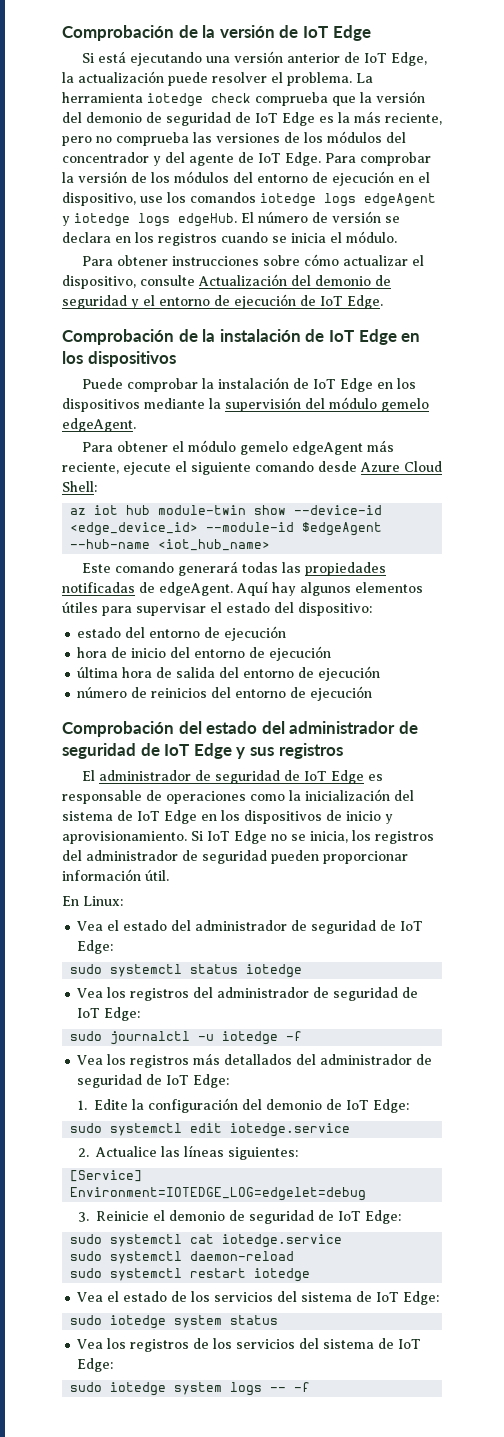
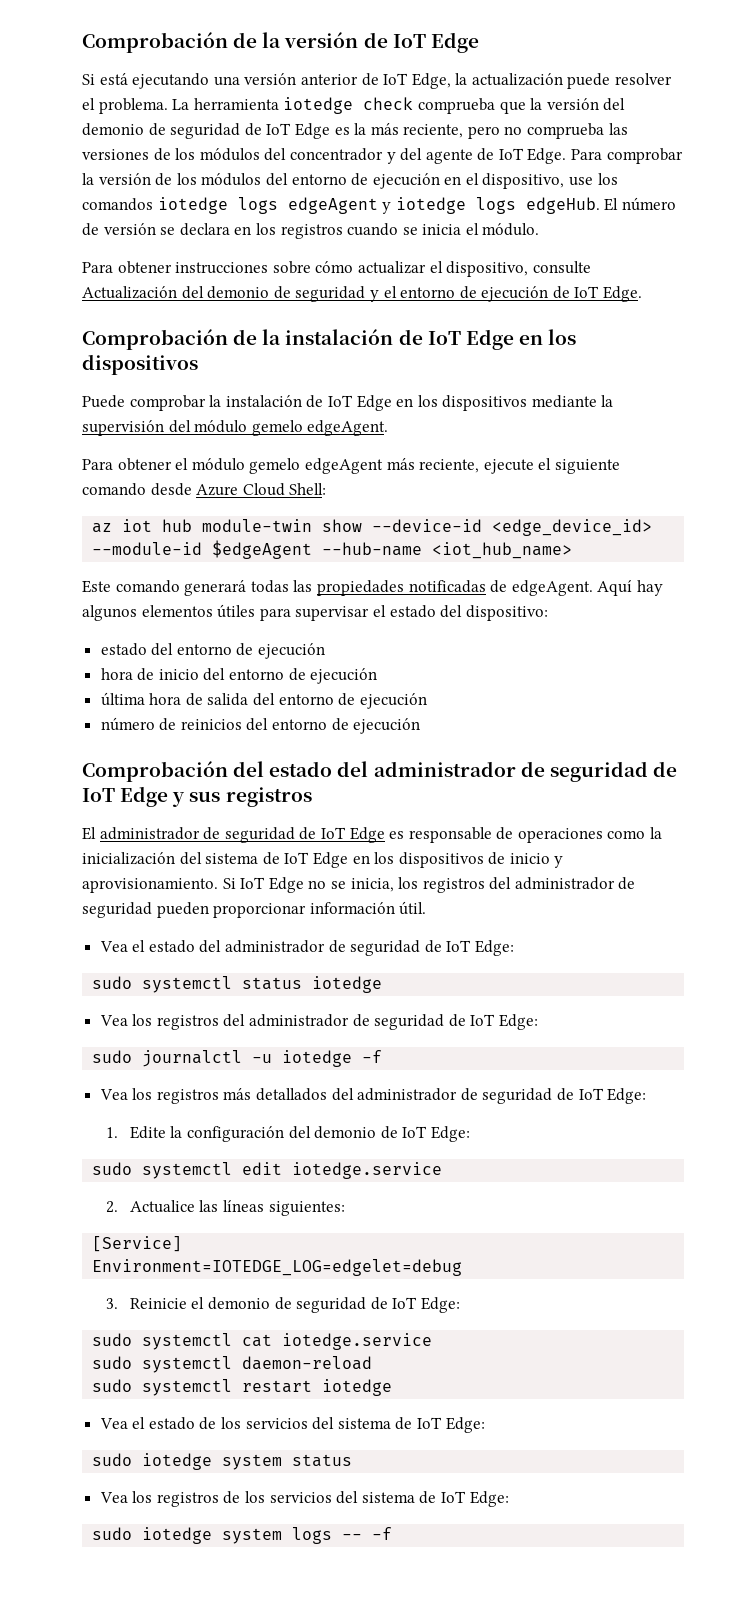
- En Linux:

